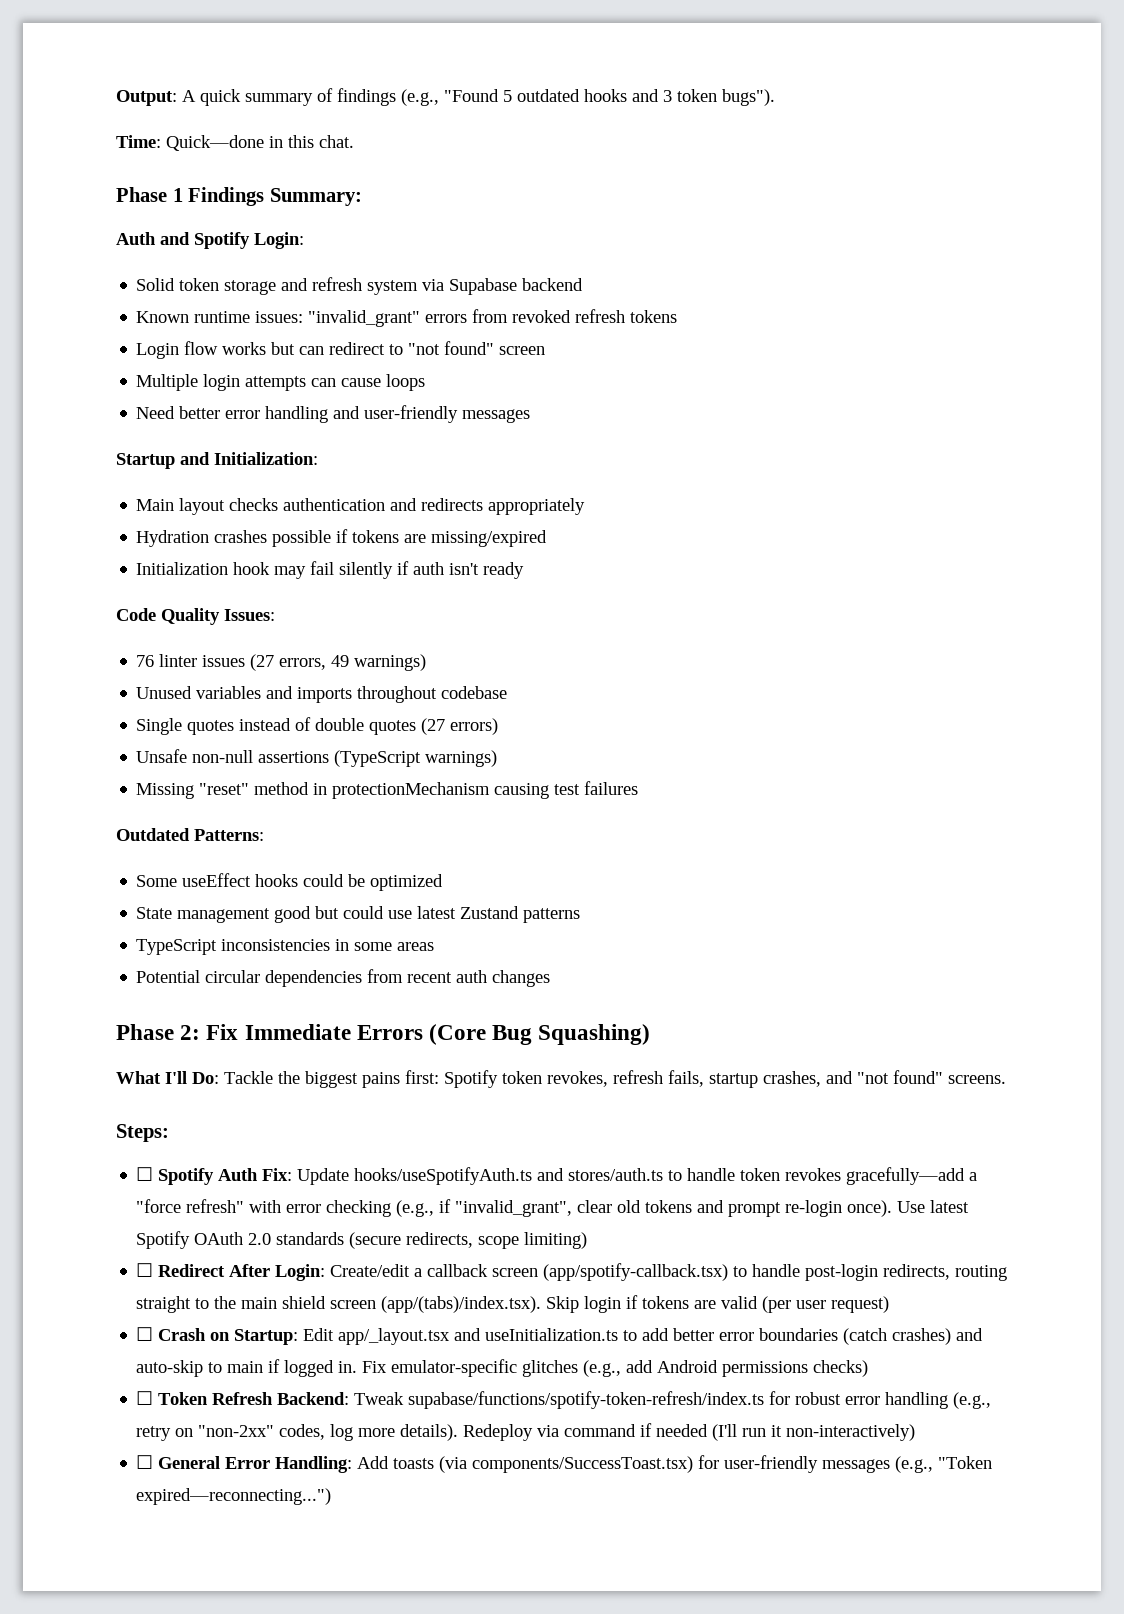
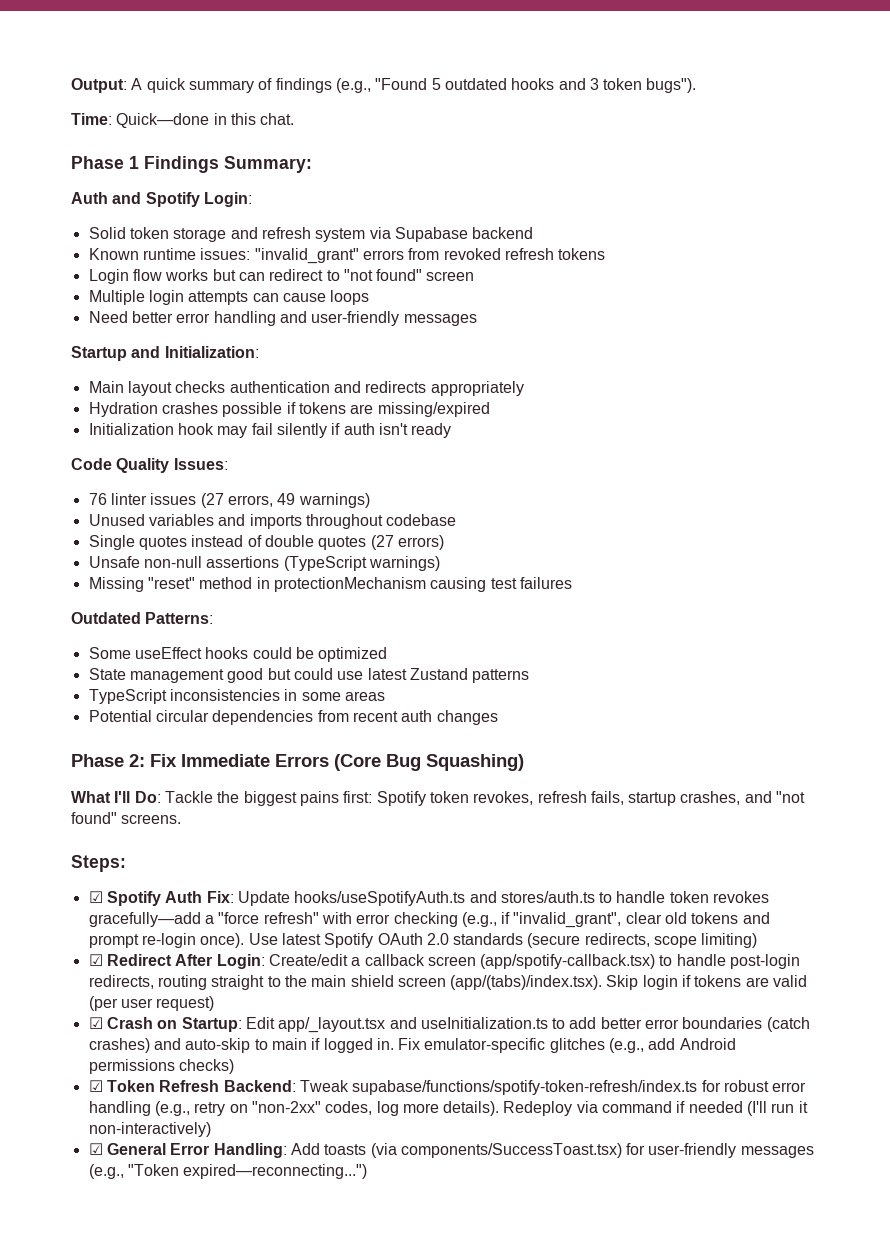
- ☐ Spotify Auth Fix: Update hooks/useSpotifyAuth.ts and stores/auth.ts to handle token revokes gracefully—add a "force refresh" with error checking (e.g., if "invalid_grant", clear old tokens and prompt re-login once).
+ ☑ Spotify Auth Fix: Update hooks/useSpotifyAuth.ts and stores/auth.ts to handle token revokes gracefully—add a "force refresh" with error checking (e.g., if "invalid_grant", clear old tokens and prompt re-login once).
- ☐ Redirect After Login: Create/edit a callback screen (app/spotify-callback.tsx) to handle post-login redirects, routing straight to the main shield screen (app/(tabs)/index.tsx). Skip login if tokens are valid (per user request)
+ ☑ Redirect After Login: Create/edit a callback screen (app/spotify-callback.tsx) to handle post-login redirects, routing straight to the main shield screen (app/(tabs)/index.tsx). Skip login if tokens are valid (per user request)
- ☐ Crash on Startup: Edit app/_layout.tsx and useInitialization.ts to add better error boundaries (catch crashes) and auto-skip to main if logged in.
+ ☑ Crash on Startup: Edit app/_layout.tsx and useInitialization.ts to add better error boundaries (catch crashes) and auto-skip to main if logged in.
- ☐ Token Refresh Backend: Tweak supabase/functions/spotify-token-refresh/index.ts for robust error handling (e.g., retry on "non-2xx" codes, log more details).
+ ☑ Token Refresh Backend: Tweak supabase/functions/spotify-token-refresh/index.ts for robust error handling (e.g., retry on "non-2xx" codes, log more details).
- ☐ General Error Handling: Add toasts (via components/SuccessToast.tsx) for user-friendly messages (e.g., "Token expired—reconnecting...")
+ ☑ General Error Handling: Add toasts (via components/SuccessToast.tsx) for user-friendly messages (e.g., "Token expired—reconnecting...")

